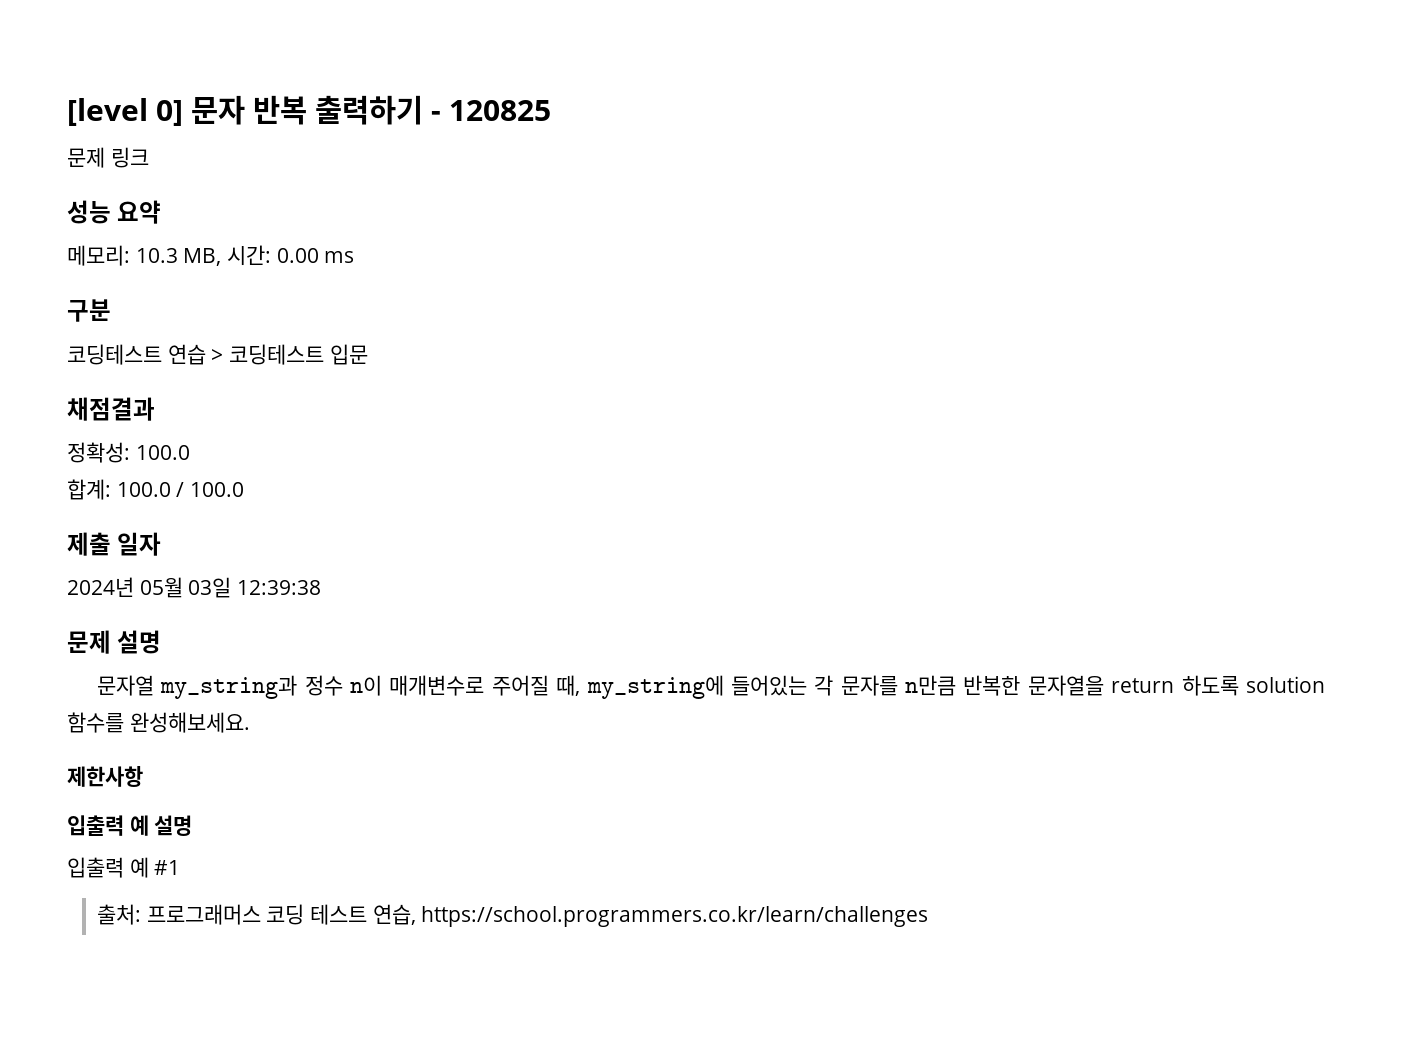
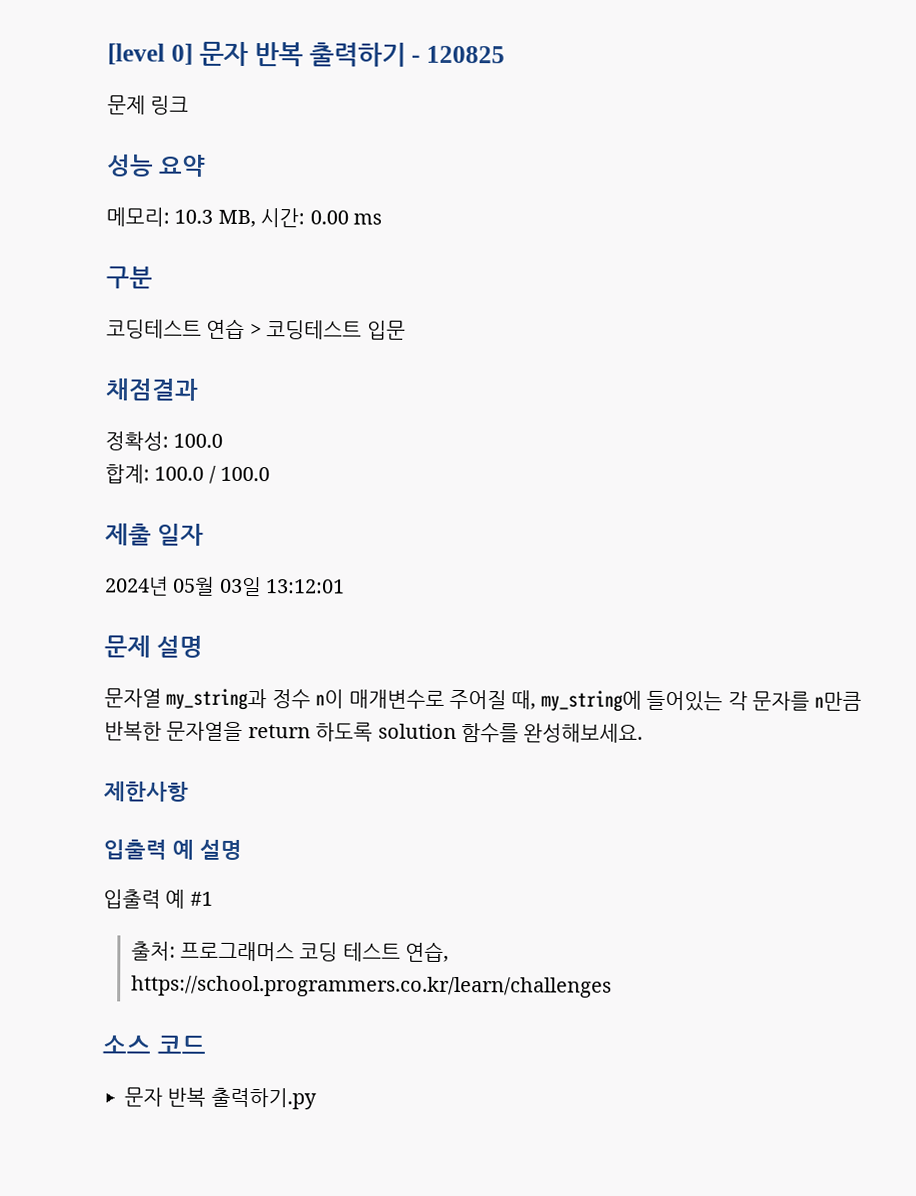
- 2024년 05월 03일 12:39:38
+ 2024년 05월 03일 13:12:01
+ 소스 코드
+ 문자 반복 출력하기.py

